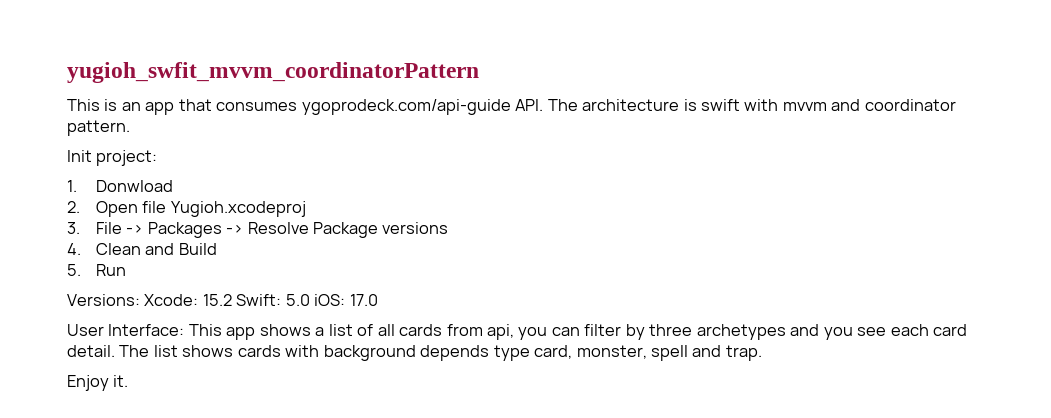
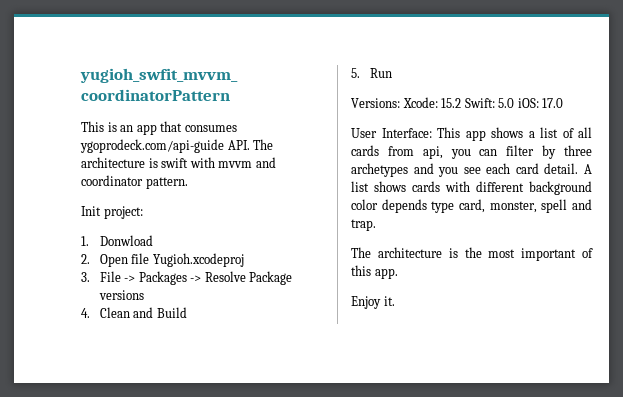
- The list shows cards with background depends type card, monster, spell and trap.
+ A list shows cards with different background color depends type card, monster, spell and trap.
+ The architecture is the most important of this app.

